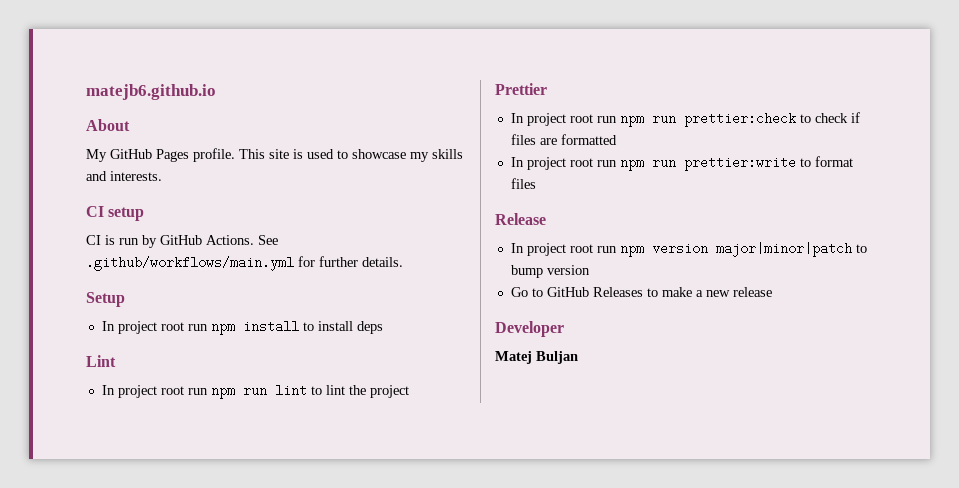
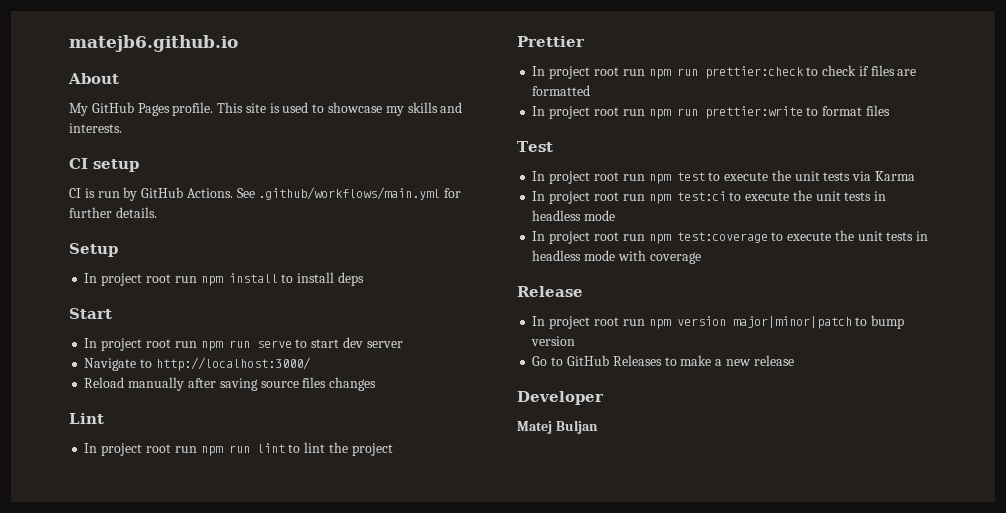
+ Start
+ In project root run npm run serve to start dev server
+ Navigate to http://localhost:3000/
+ Reload manually after saving source files changes
+ Test
+ In project root run npm test to execute the unit tests via Karma
+ In project root run npm test:ci to execute the unit tests in headless mode
+ In project root run npm test:coverage to execute the unit tests in headless mode with coverage

